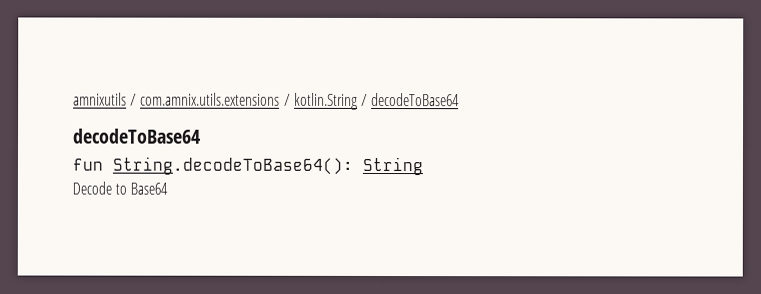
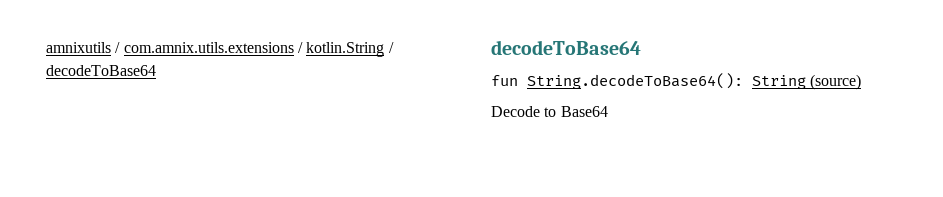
- fun String.decodeToBase64(): String
+ fun String.decodeToBase64(): String (source)

